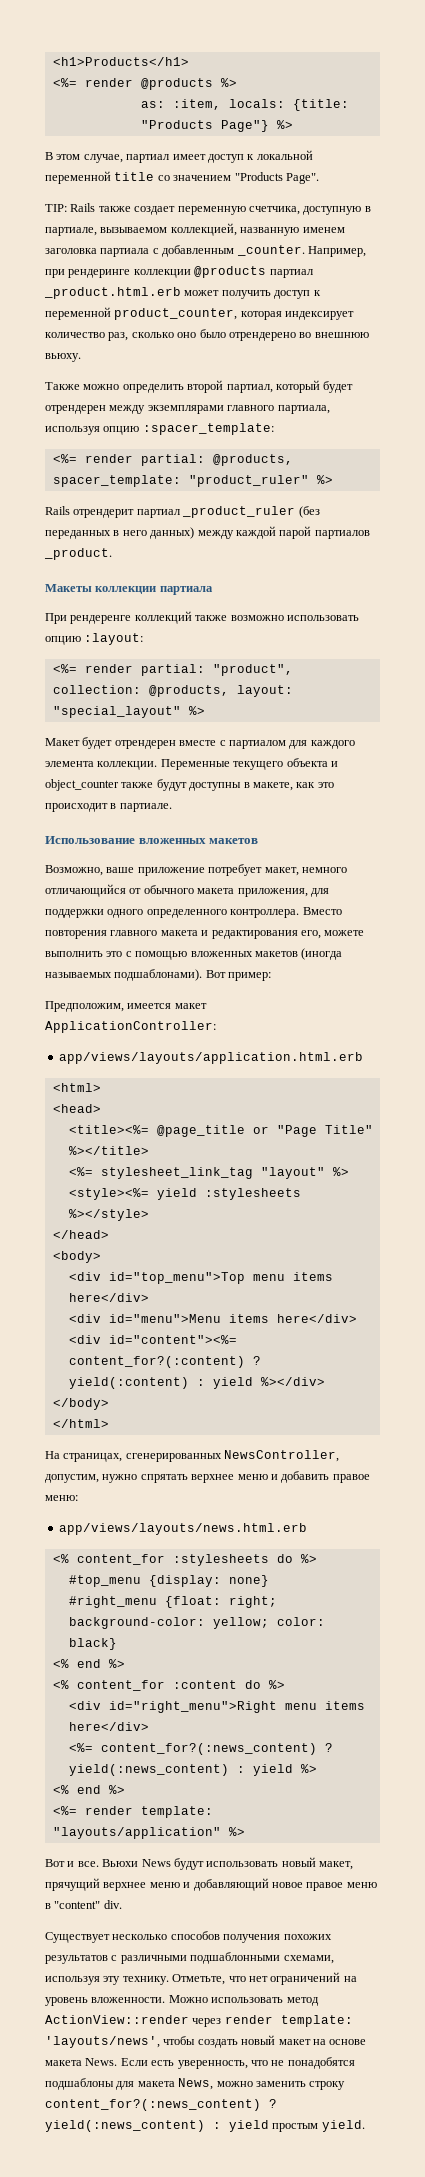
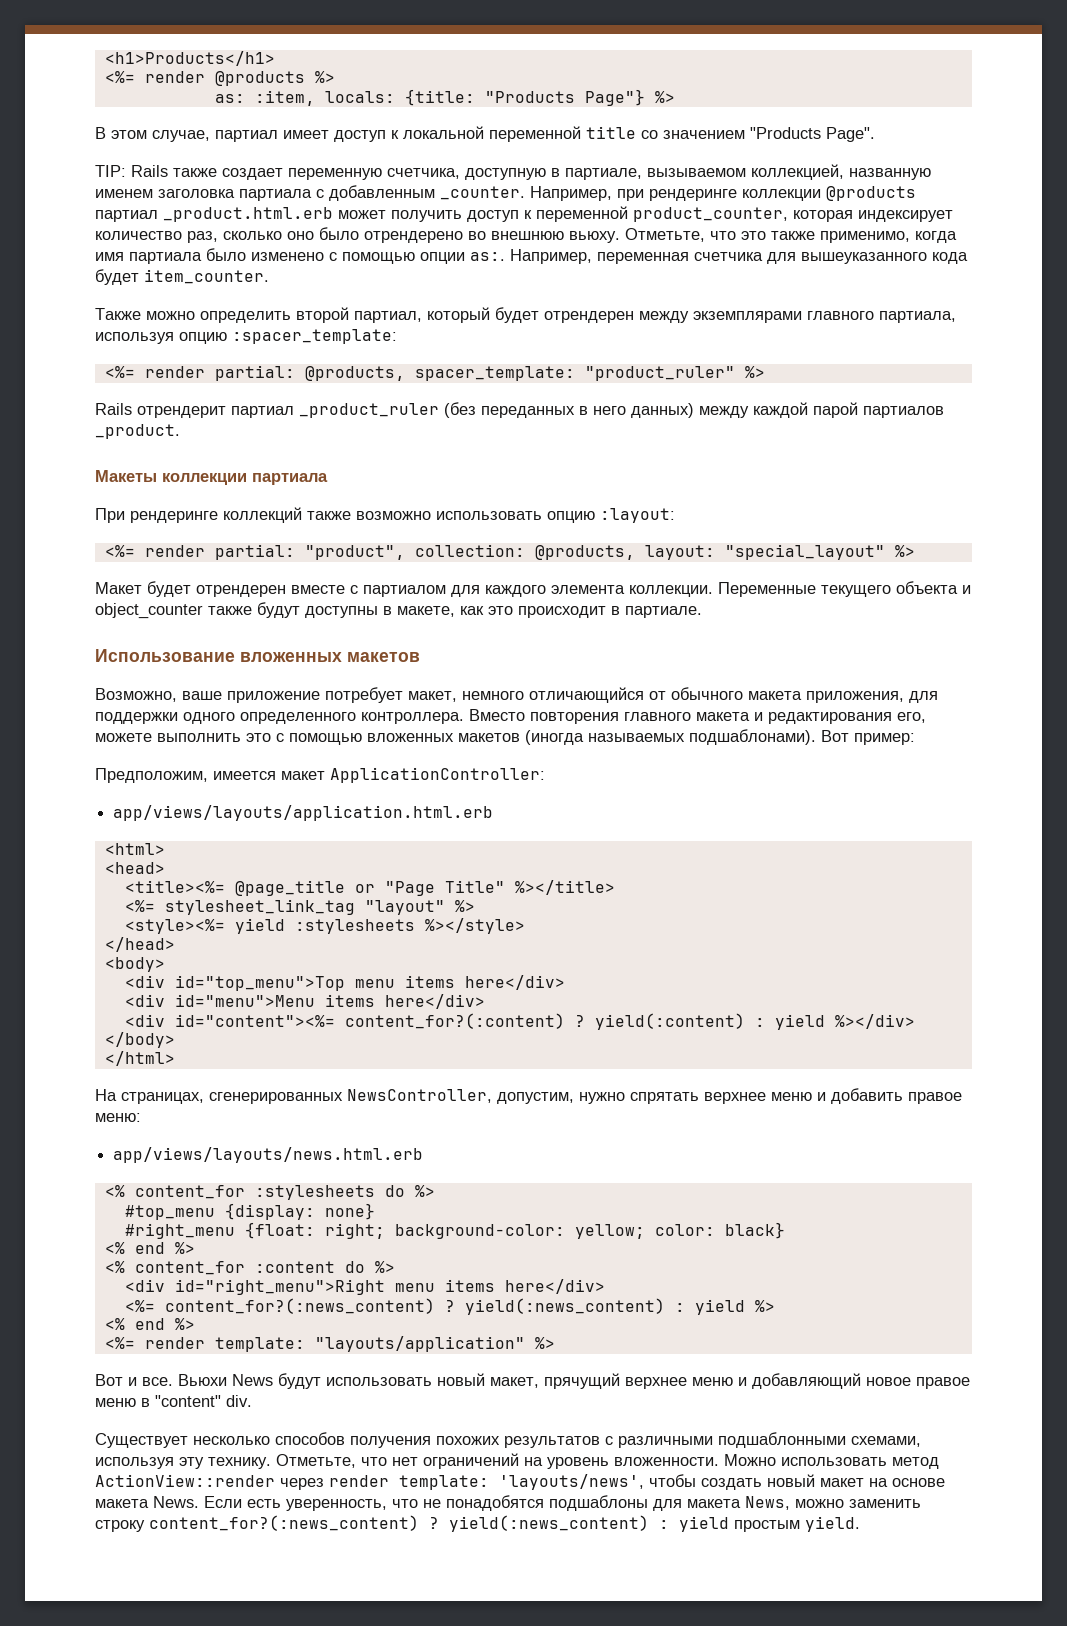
+ Отметьте, что это также применимо, когда имя партиала было изменено с помощью опции as:. Например, переменная счетчика для вышеуказанного кода будет item_counter.
- При рендеренге коллекций также возможно использовать опцию :layout:
+ При рендеринге коллекций также возможно использовать опцию :layout:

